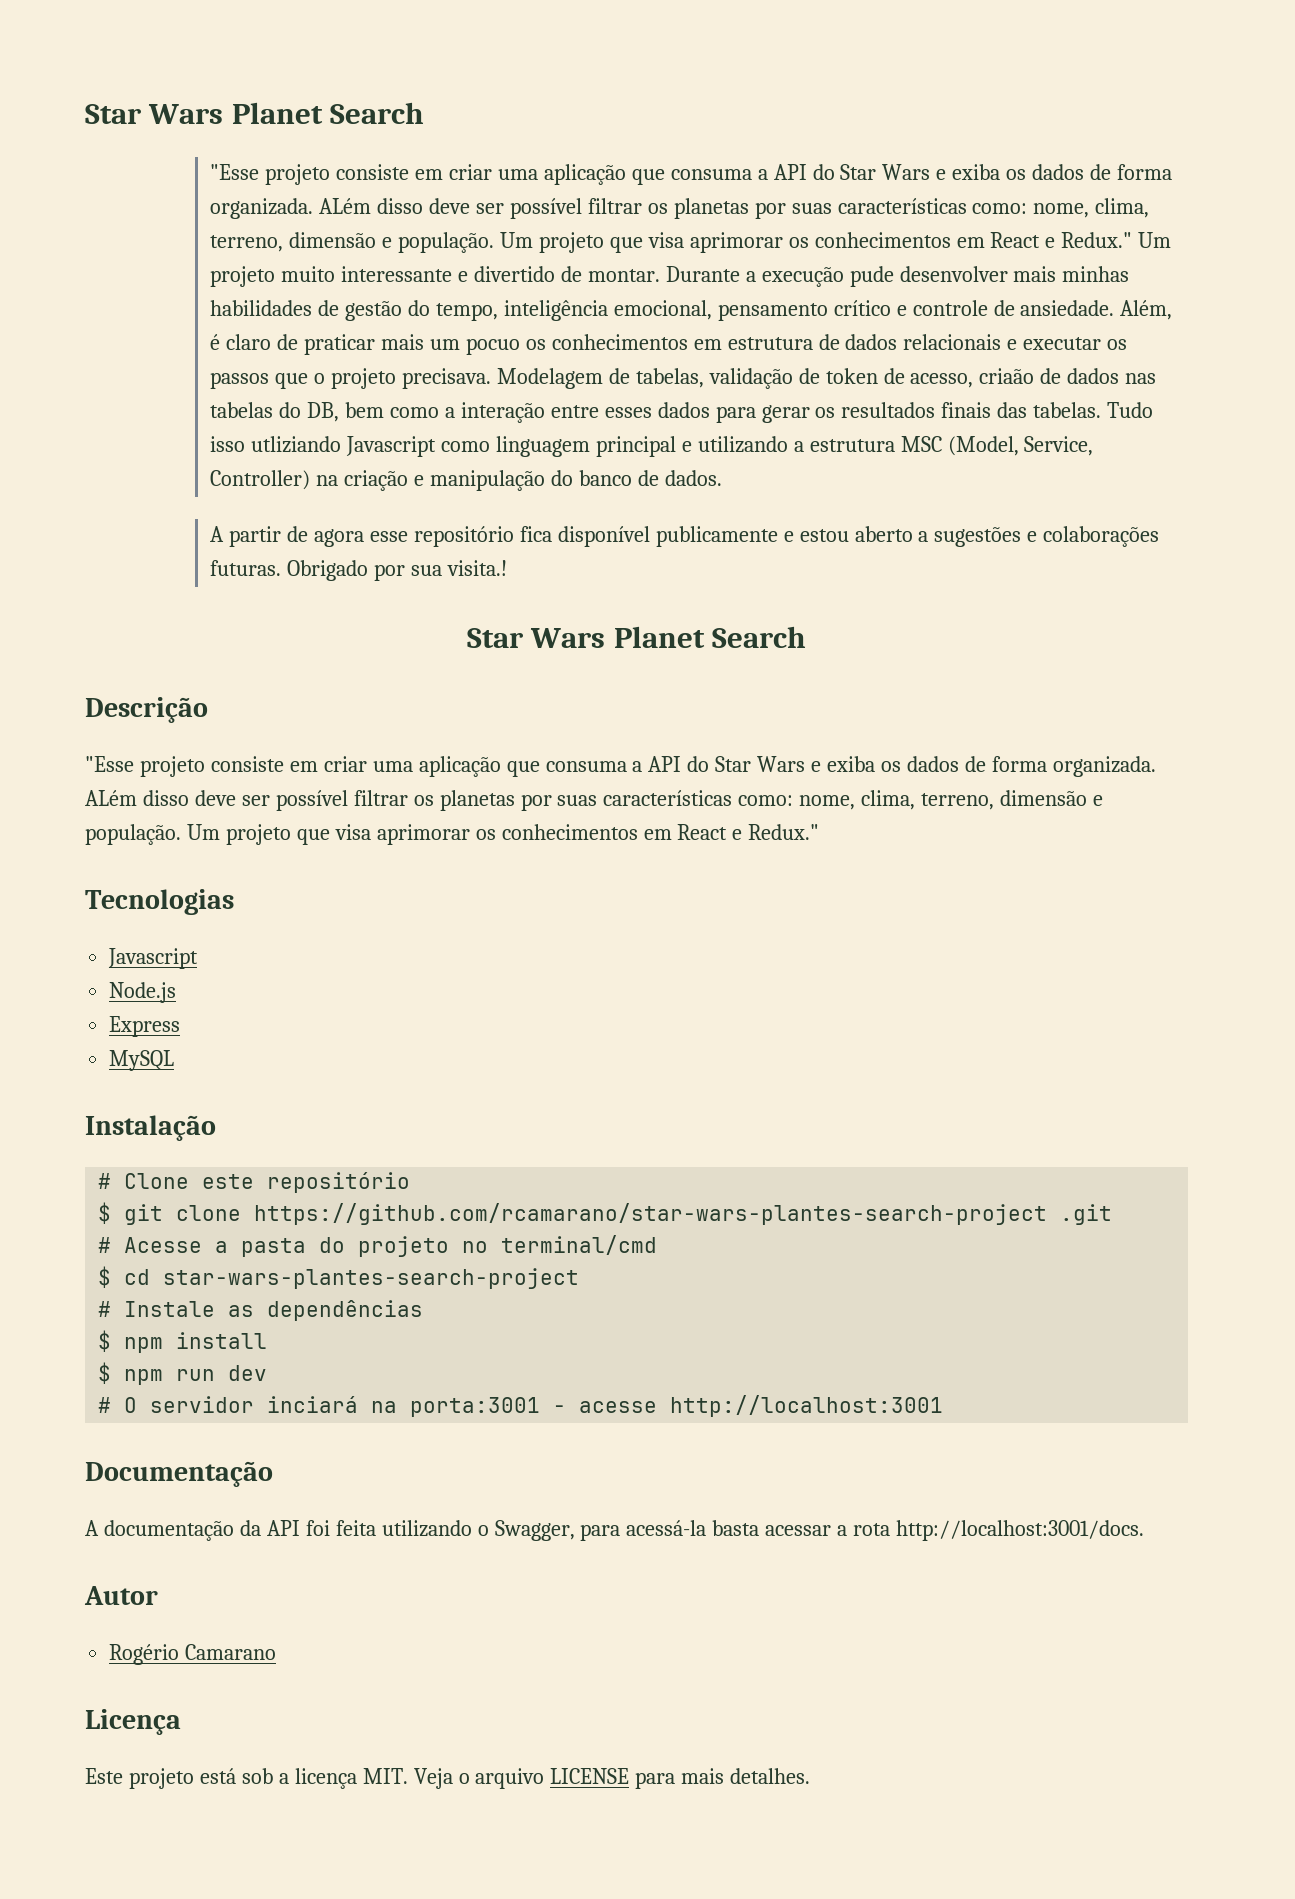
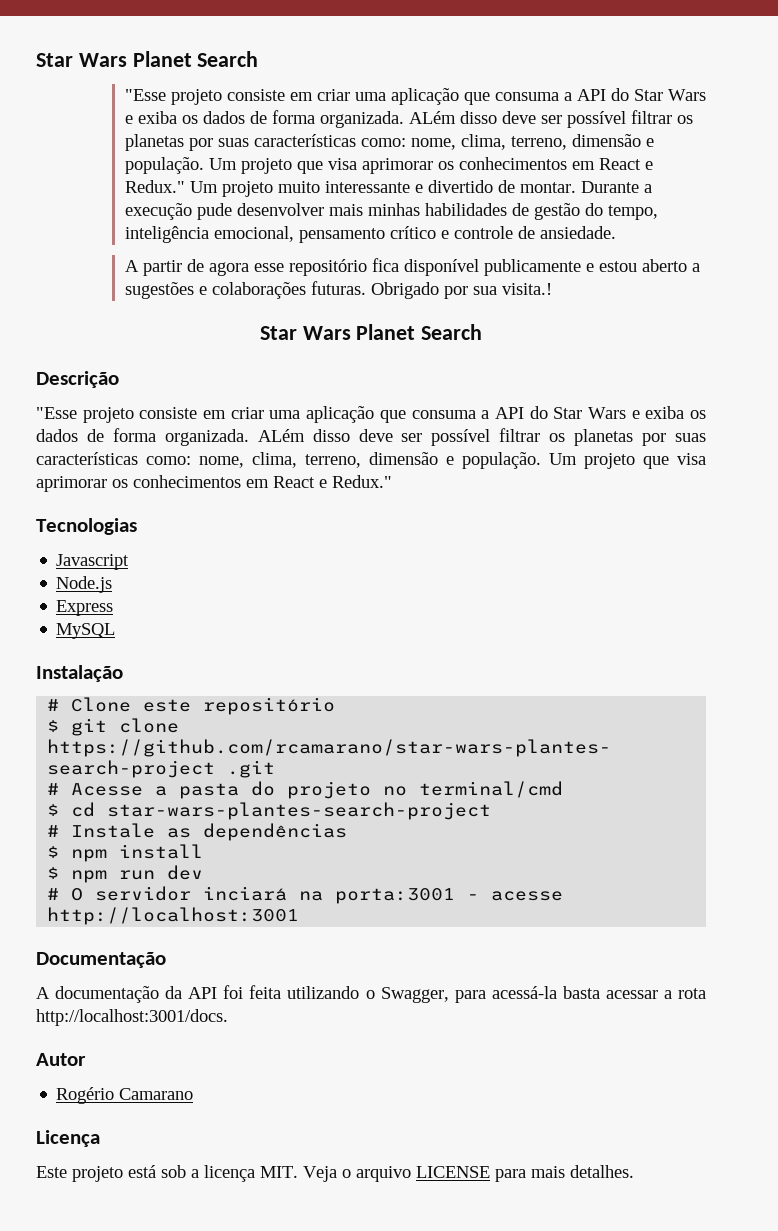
- Além, é claro de praticar mais um pocuo os conhecimentos em estrutura de dados relacionais e executar os passos que o projeto precisava. Modelagem de tabelas, validação de token de acesso, criaão de dados nas tabelas do DB, bem como a interação entre esses dados para gerar os resultados finais das tabelas. Tudo isso utliziando Javascript como linguagem principal e utilizando a estrutura MSC (Model, Service, Controller) na criação e manipulação do banco de dados.

